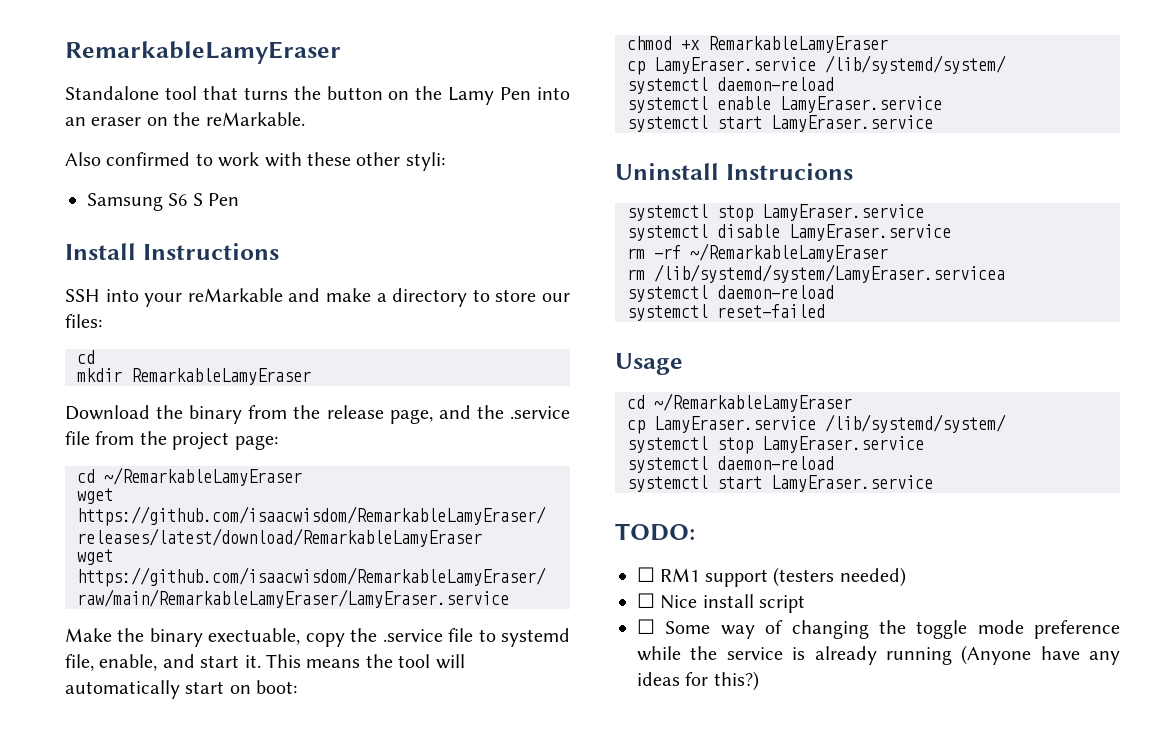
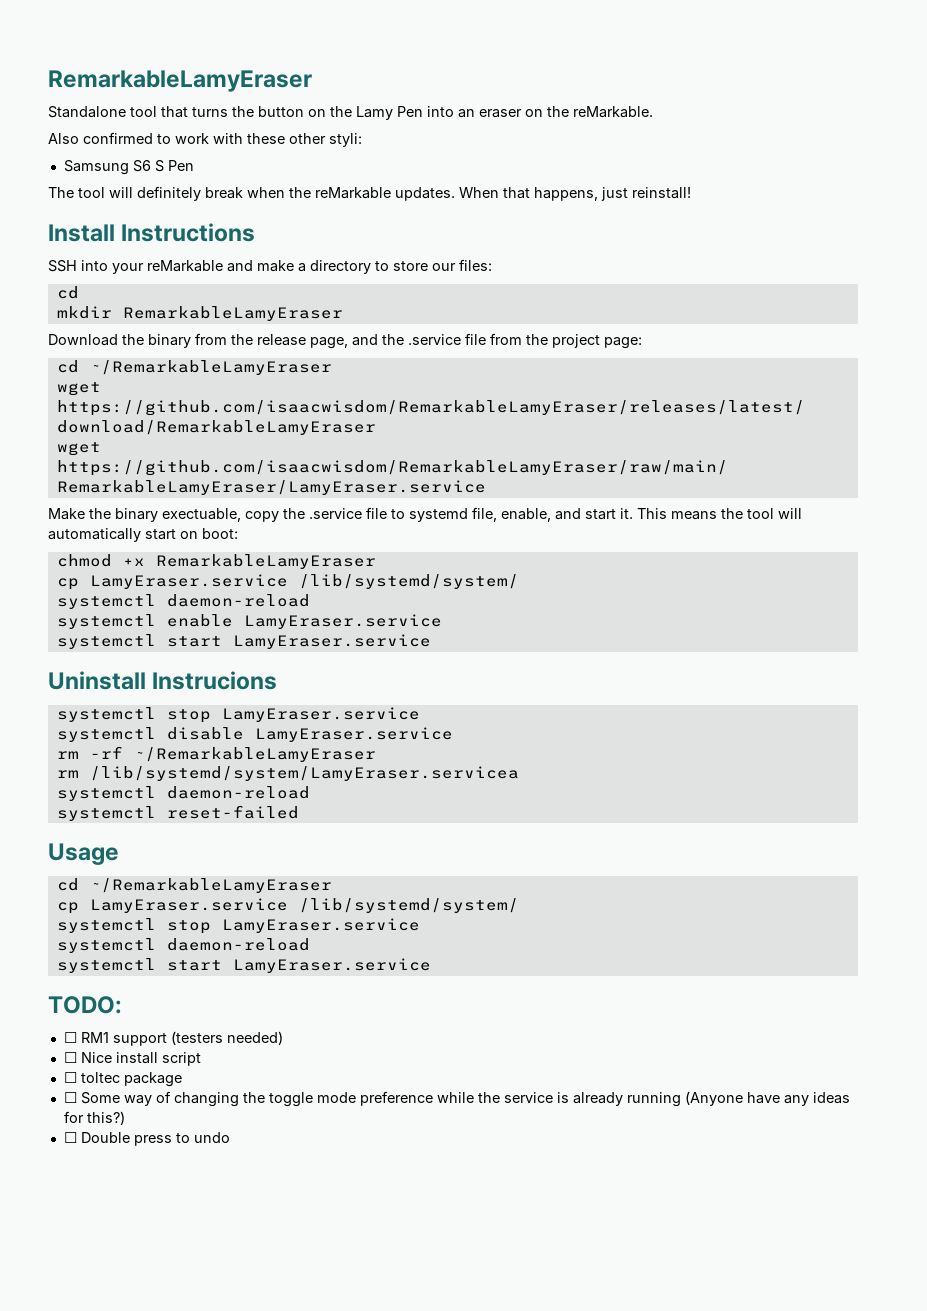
+ The tool will definitely break when the reMarkable updates. When that happens, just reinstall!
+ ☐ toltec package
+ ☐ Double press to undo

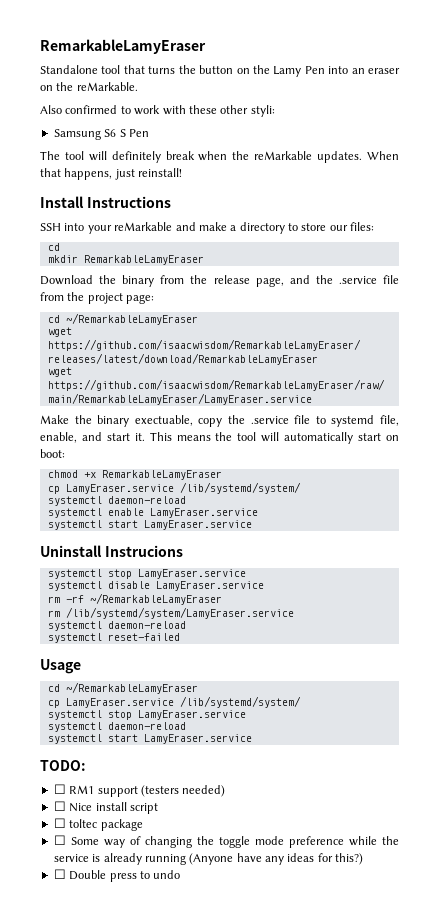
- rm /lib/systemd/system/LamyEraser.servicea
+ rm /lib/systemd/system/LamyEraser.service

